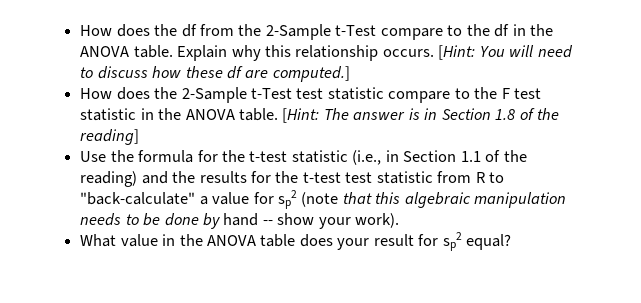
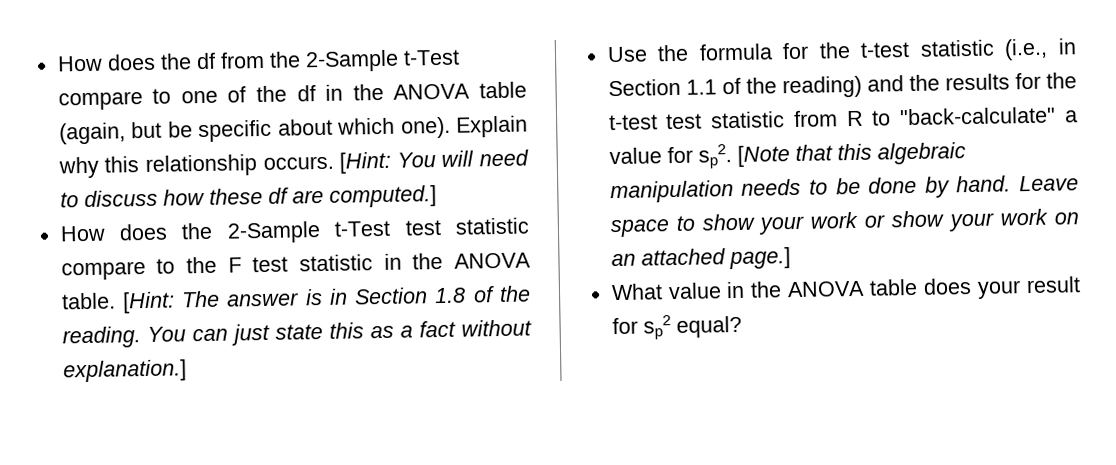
- How does the df from the 2-Sample t-Test compare to the df in the ANOVA table.
+ How does the df from the 2-Sample t-Test compare to one of the df in the ANOVA table (again, but be specific about which one).
- [Hint: The answer is in Section 1.8 of the reading]
+ [Hint: The answer is in Section 1.8 of the reading. You can just state this as a fact without explanation.]
- Use the formula for the t-test statistic (i.e., in Section 1.1 of the reading) and the results for the t-test test statistic from R to "back-calculate" a value for sp2 (note that this algebraic manipulation needs to be done by hand -- show your work).
+ Use the formula for the t-test statistic (i.e., in Section 1.1 of the reading) and the results for the t-test test statistic from R to "back-calculate" a value for sp2. [Note that this algebraic manipulation needs to be done by hand. Leave space to show your work or show your work on an attached page.]

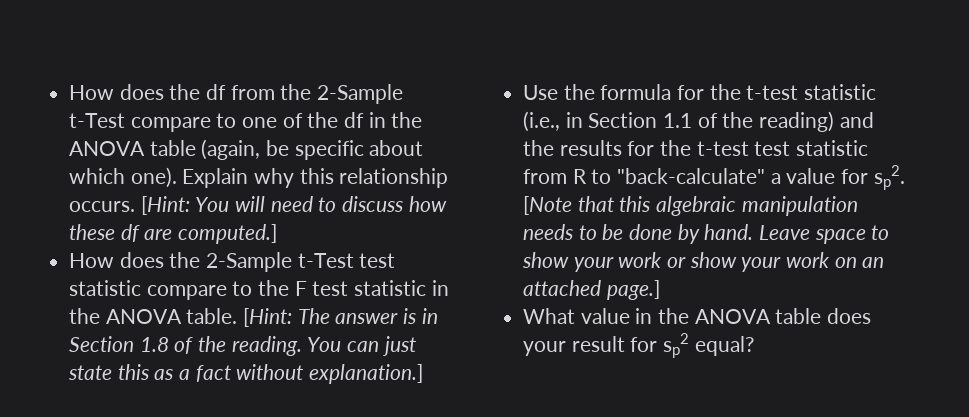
- How does the df from the 2-Sample t-Test compare to one of the df in the ANOVA table (again, but be specific about which one).
+ How does the df from the 2-Sample t-Test compare to one of the df in the ANOVA table (again, be specific about which one).

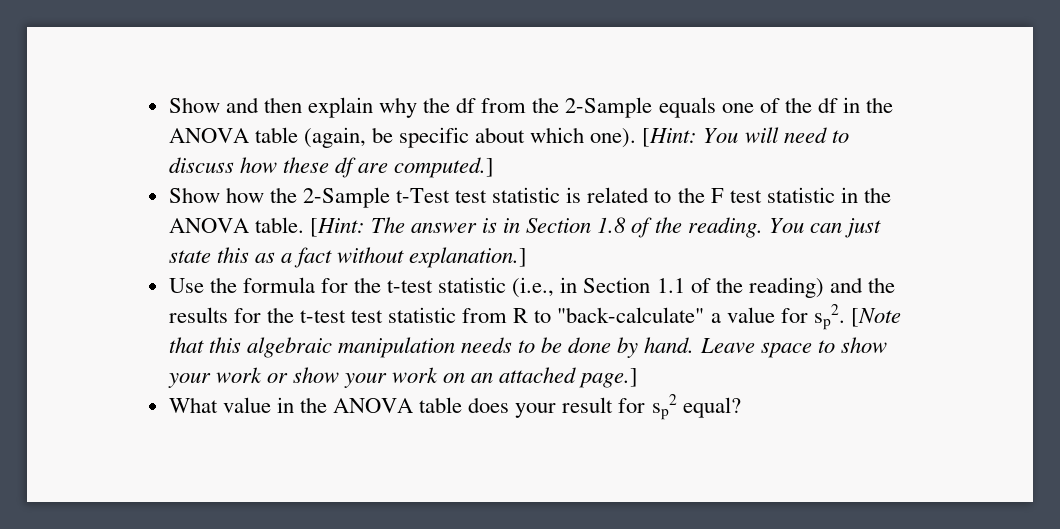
- How does the df from the 2-Sample t-Test compare to one of the df in the ANOVA table (again, be specific about which one).
+ Show and then explain why the df from the 2-Sample equals one of the df in the ANOVA table (again, be specific about which one).
- Explain why this relationship occurs.
- How does the 2-Sample t-Test test statistic compare to the F test statistic in the ANOVA table.
+ Show how the 2-Sample t-Test test statistic is related to the F test statistic in the ANOVA table.

